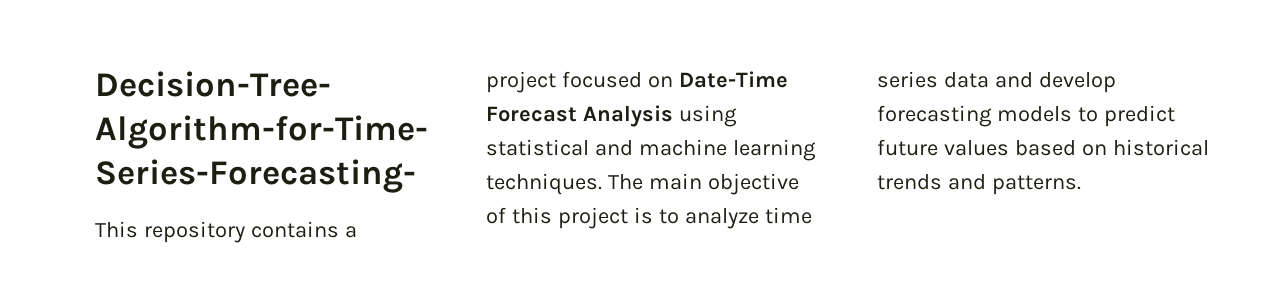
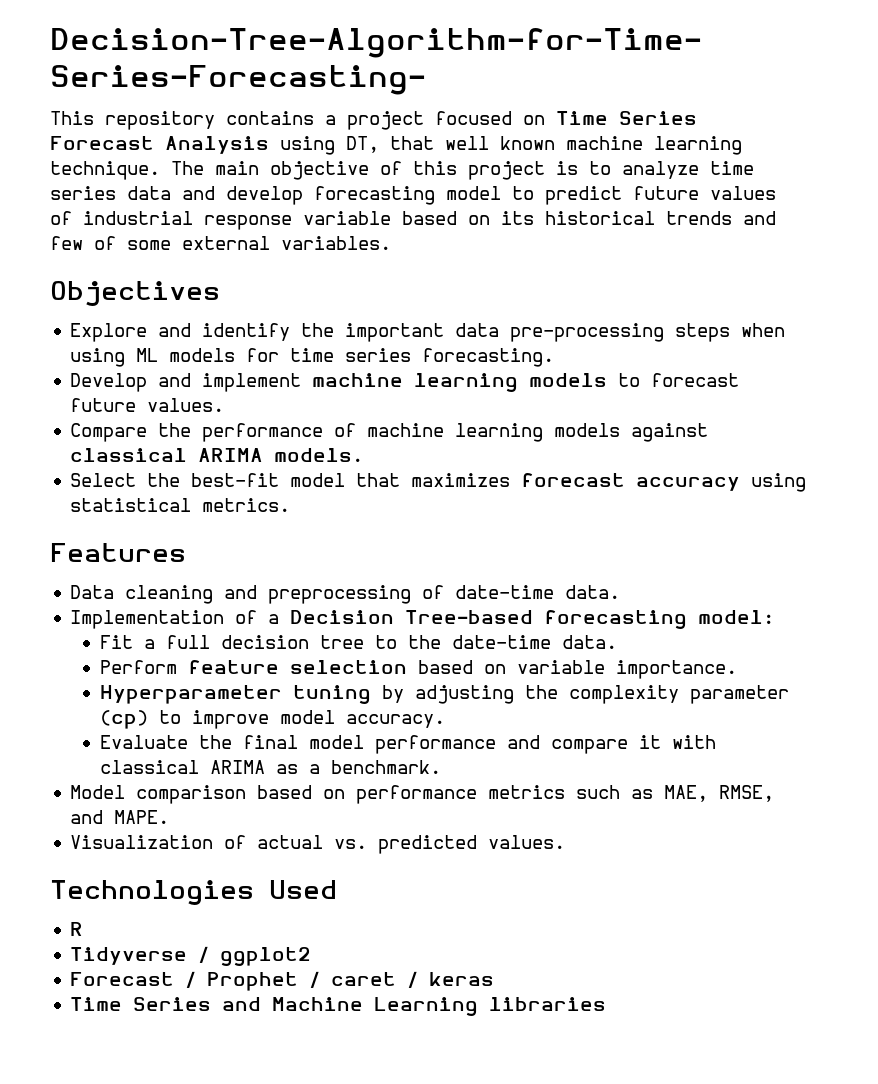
- This repository contains a project focused on Date-Time Forecast Analysis using statistical and machine learning techniques.
+ This repository contains a project focused on Time Series Forecast Analysis using DT, that well known machine learning technique.
- The main objective of this project is to analyze time series data and develop forecasting models to predict future values based on historical trends and patterns.
+ The main objective of this project is to analyze time series data and develop forecasting model to predict future values of industrial response variable based on its historical trends and few of some external variables.
+ Objectives
+ Explore and identify the important data pre-processing steps when using ML models for time series forecasting.
+ Develop and implement machine learning models to forecast future values.
+ Compare the performance of machine learning models against classical ARIMA models.
+ Select the best-fit model that maximizes forecast accuracy using statistical metrics.
+ Features
+ Data cleaning and preprocessing of date-time data.
+ Implementation of a Decision Tree–based forecasting model:
+ Fit a full decision tree to the date-time data.
+ Perform feature selection based on variable importance.
+ Hyperparameter tuning by adjusting the complexity parameter (cp) to improve model accuracy.
+ Evaluate the final model performance and compare it with classical ARIMA as a benchmark.
+ Model comparison based on performance metrics such as MAE, RMSE, and MAPE.
+ Visualization of actual vs. predicted values.
+ Technologies Used
+ R
+ Tidyverse / ggplot2
+ Forecast / Prophet / caret / keras
+ Time Series and Machine Learning libraries

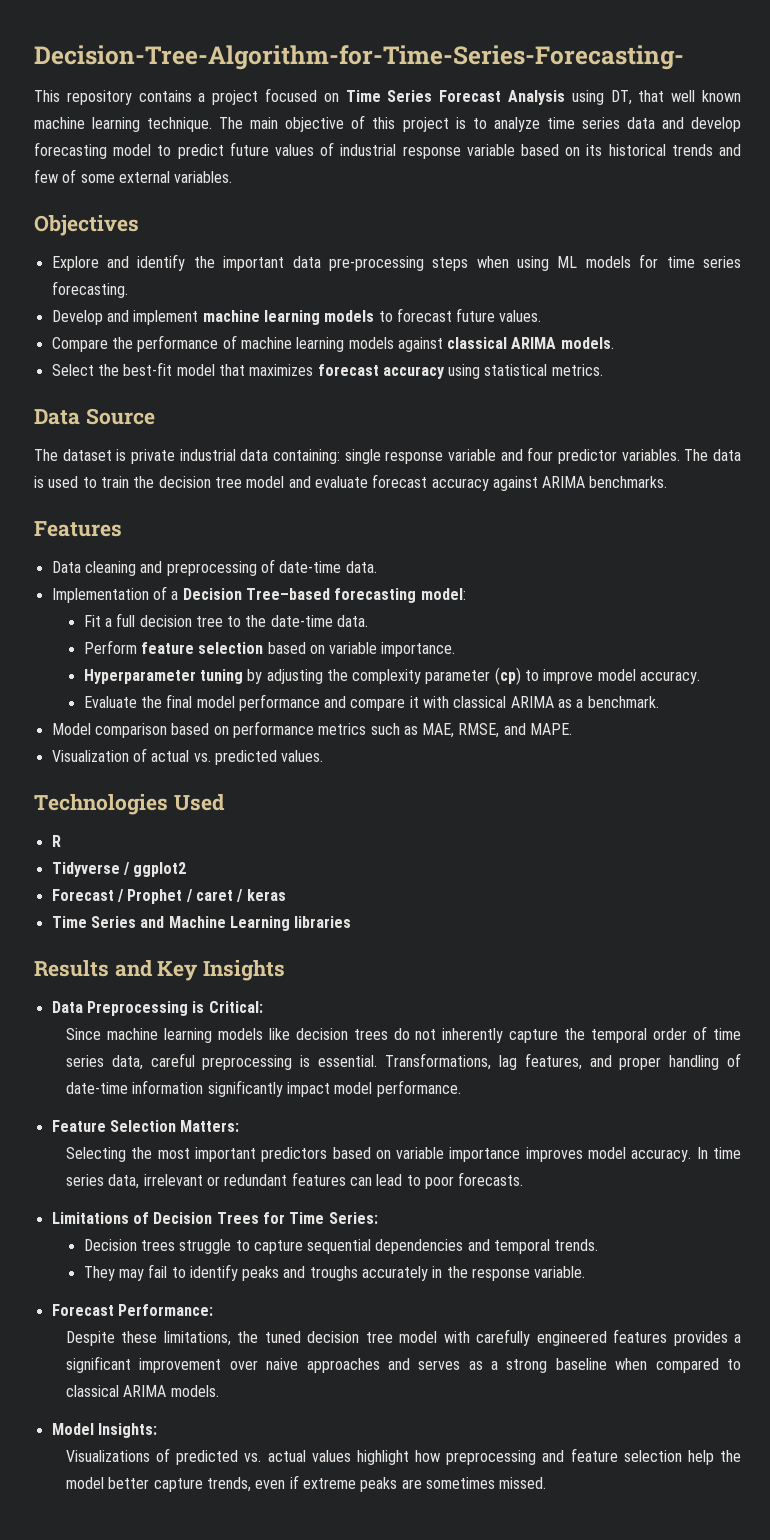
+ Data Source
+ The dataset is private industrial data containing: single response variable and four predictor variables. The data is used to train the decision tree model and evaluate forecast accuracy against ARIMA benchmarks.
+ Results and Key Insights
+ Data Preprocessing is Critical:
+ Since machine learning models like decision trees do not inherently capture the temporal order of time series data, careful preprocessing is essential. Transformations, lag features, and proper handling of date-time information significantly impact model performance.
+ Feature Selection Matters:
+ Selecting the most important predictors based on variable importance improves model accuracy. In time series data, irrelevant or redundant features can lead to poor forecasts.
+ Limitations of Decision Trees for Time Series:
+ Decision trees struggle to capture sequential dependencies and temporal trends.
+ They may fail to identify peaks and troughs accurately in the response variable.
+ Forecast Performance:
+ Despite these limitations, the tuned decision tree model with carefully engineered features provides a significant improvement over naive approaches and serves as a strong baseline when compared to classical ARIMA models.
+ Model Insights:
+ Visualizations of predicted vs. actual values highlight how preprocessing and feature selection help the model better capture trends, even if extreme peaks are sometimes missed.

